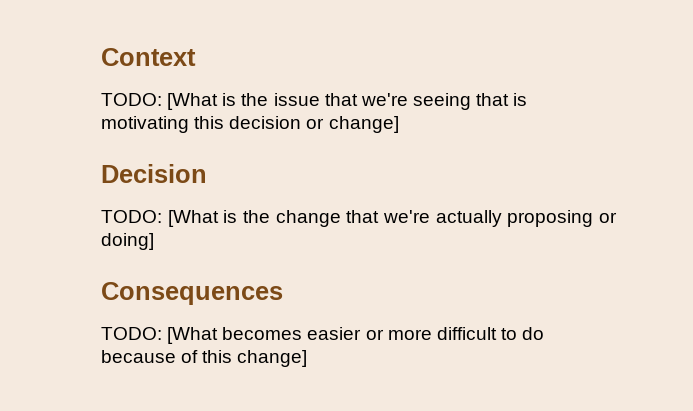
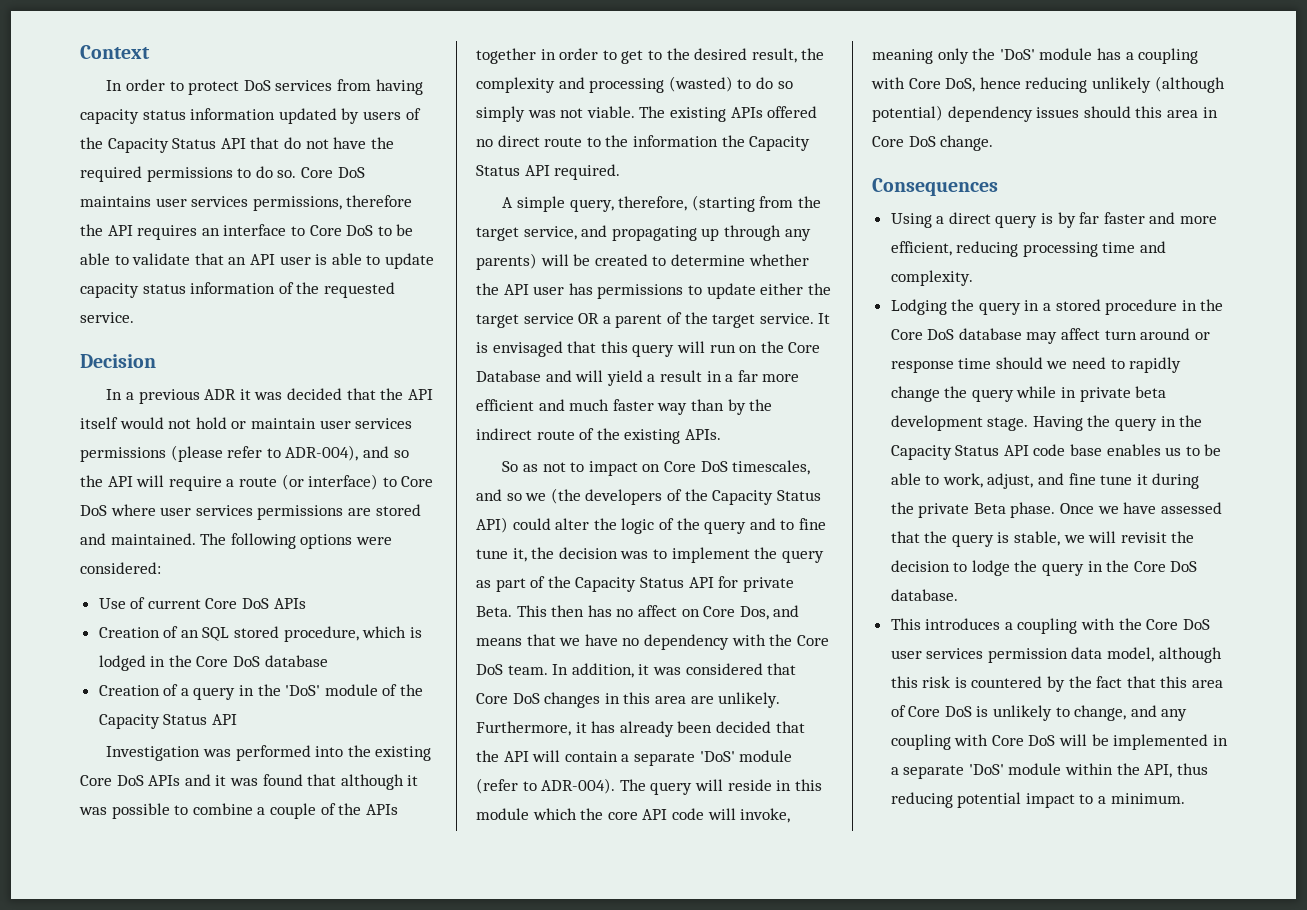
- TODO: [What is the issue that we're seeing that is motivating this decision or change]
+ In order to protect DoS services from having capacity status information updated by users of the Capacity Status API that do not have the required permissions to do so. Core DoS maintains user services permissions, therefore the API requires an interface to Core DoS to be able to validate that an API user is able to update capacity status information of the requested service.
  Decision
- TODO: [What is the change that we're actually proposing or doing]
+ In a previous ADR it was decided that the API itself would not hold or maintain user services permissions (please refer to ADR-004), and so the API will require a route (or interface) to Core DoS where user services permissions are stored and maintained. The following options were considered:
+ Use of current Core DoS APIs
+ Creation of an SQL stored procedure, which is lodged in the Core DoS database
+ Creation of a query in the 'DoS' module of the Capacity Status API
+ Investigation was performed into the existing Core DoS APIs and it was found that although it was possible to combine a couple of the APIs together in order to get to the desired result, the complexity and processing (wasted) to do so simply was not viable. The existing APIs offered no direct route to the information the Capacity Status API required.
+ A simple query, therefore, (starting from the target service, and propagating up through any parents) will be created to determine whether the API user has permissions to update either the target service OR a parent of the target service. It is envisaged that this query will run on the Core Database and will yield a result in a far more efficient and much faster way than by the indirect route of the existing APIs.
+ So as not to impact on Core DoS timescales, and so we (the developers of the Capacity Status API) could alter the logic of the query and to fine tune it, the decision was to implement the query as part of the Capacity Status API for private Beta. This then has no affect on Core Dos, and means that we have no dependency with the Core DoS team. In addition, it was considered that Core DoS changes in this area are unlikely. Furthermore, it has already been decided that the API will contain a separate 'DoS' module (refer to ADR-004). The query will reside in this module which the core API code will invoke, meaning only the 'DoS' module has a coupling with Core DoS, hence reducing unlikely (although potential) dependency issues should this area in Core DoS change.
  Consequences
- TODO: [What becomes easier or more difficult to do because of this change]
+ Using a direct query is by far faster and more efficient, reducing processing time and complexity.
+ Lodging the query in a stored procedure in the Core DoS database may affect turn around or response time should we need to rapidly change the query while in private beta development stage. Having the query in the Capacity Status API code base enables us to be able to work, adjust, and fine tune it during the private Beta phase. Once we have assessed that the query is stable, we will revisit the decision to lodge the query in the Core DoS database.
+ This introduces a coupling with the Core DoS user services permission data model, although this risk is countered by the fact that this area of Core DoS is unlikely to change, and any coupling with Core DoS will be implemented in a separate 'DoS' module within the API, thus reducing potential impact to a minimum.

